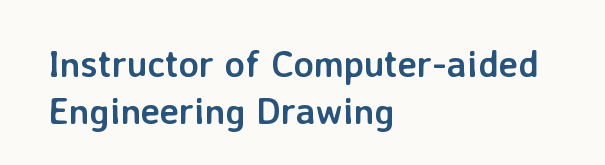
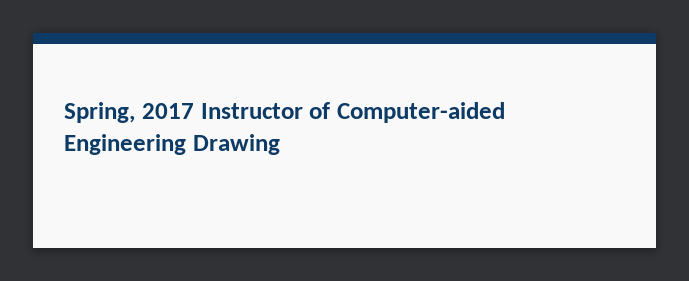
- Instructor of Computer-aided Engineering Drawing
+ Spring, 2017 Instructor of Computer-aided Engineering Drawing

